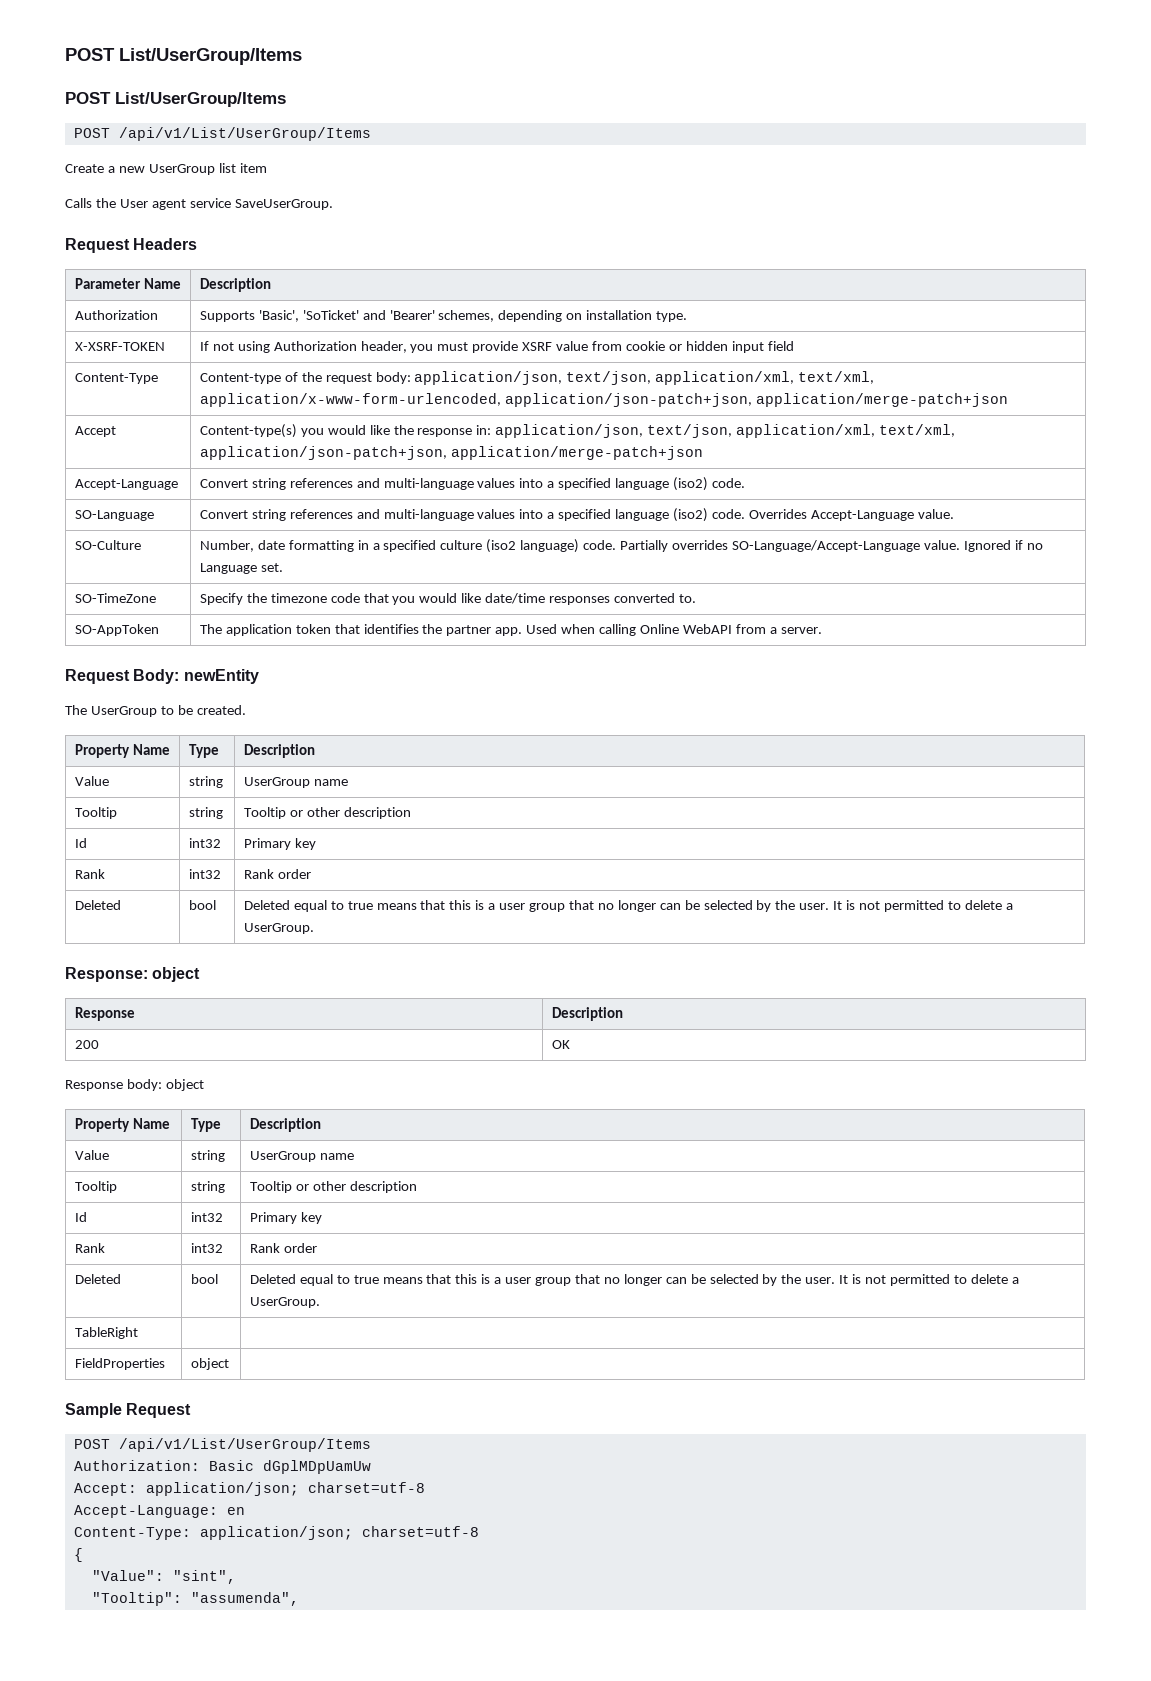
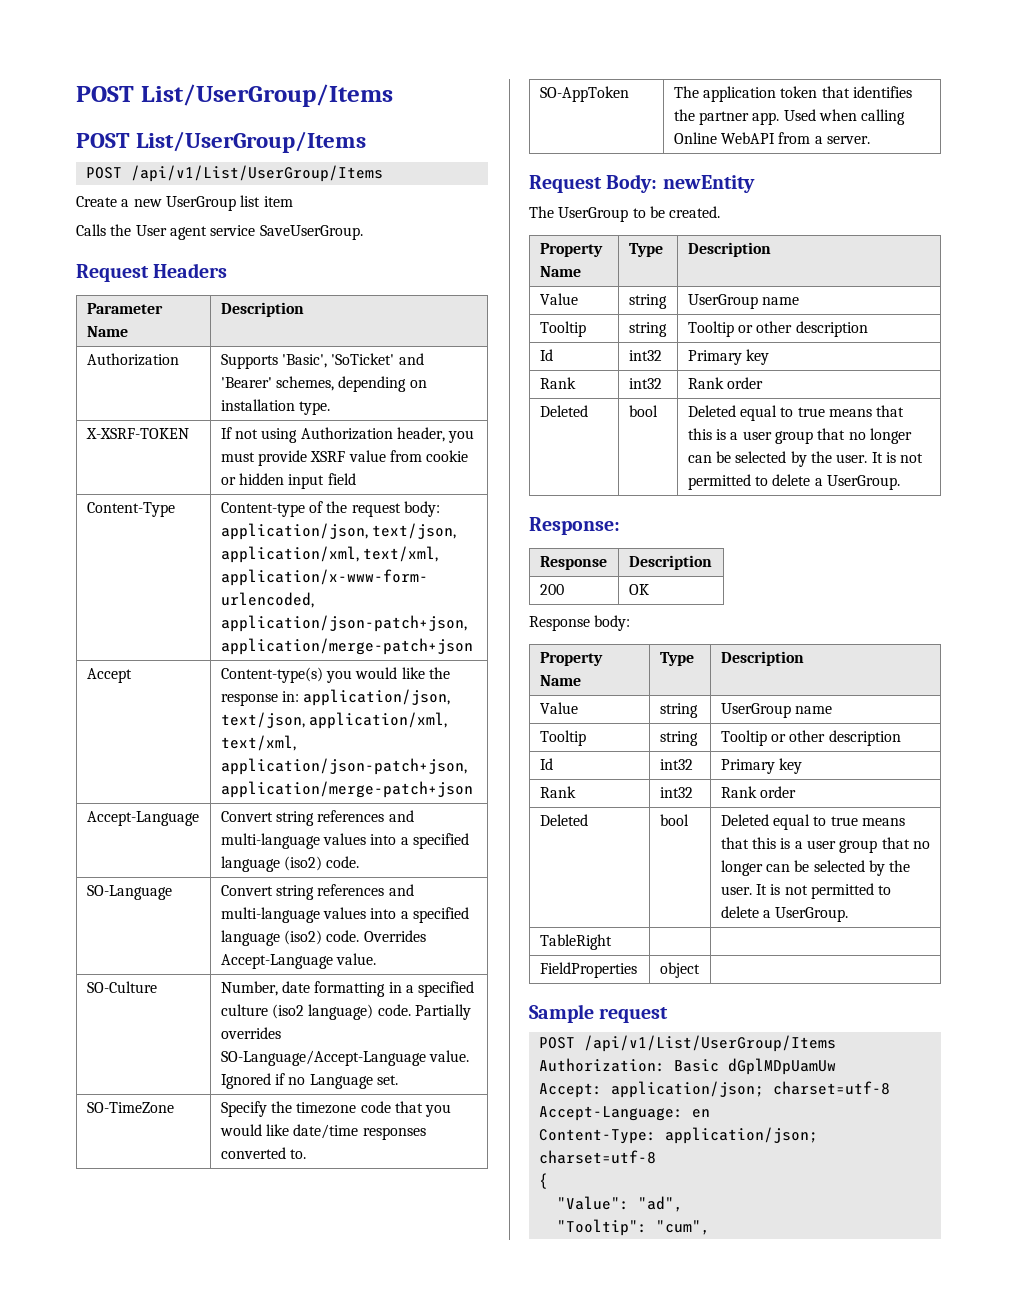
- Response: object
+ Response:
- Response body: object
+ Response body:
- Sample Request
+ Sample request
- "Value": "sint",
+ "Value": "ad",
- "Tooltip": "assumenda",
+ "Tooltip": "cum",

